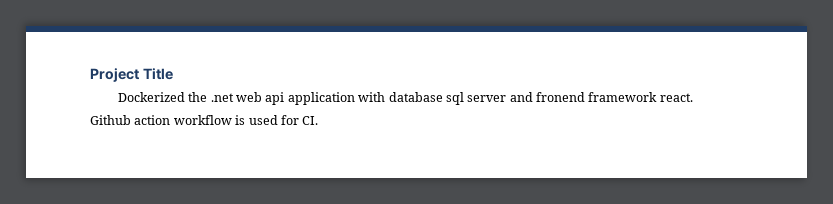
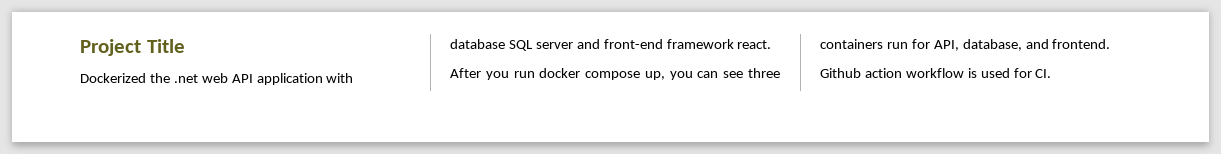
- Dockerized the .net web api application with database sql server and fronend framework react.
+ Dockerized the .net web API application with database SQL server and front-end framework react.
+ After you run docker compose up, you can see three containers run for API, database, and frontend.

